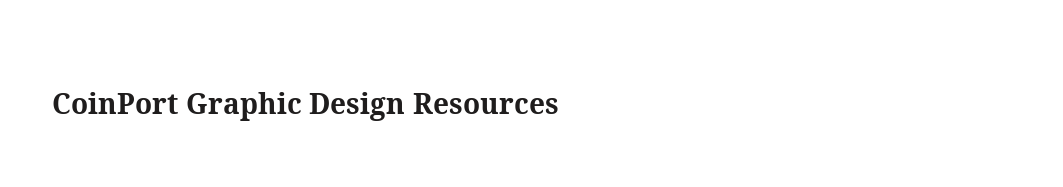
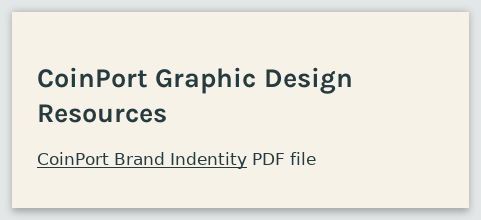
+ CoinPort Brand Indentity PDF file

